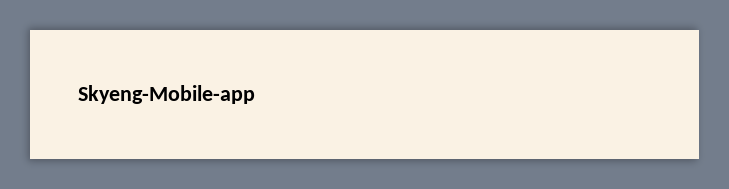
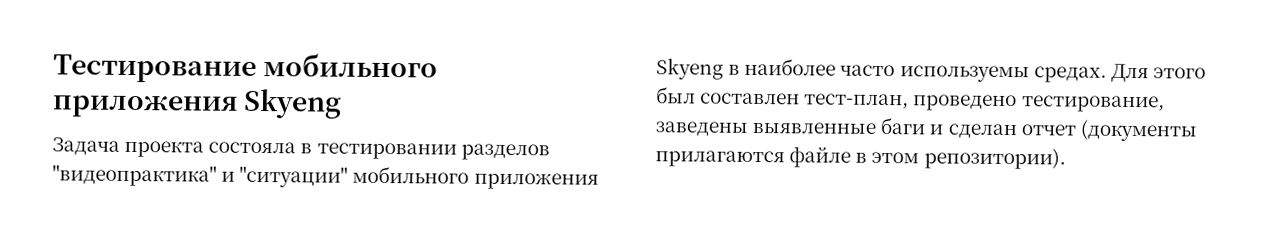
- Skyeng-Mobile-app
+ Тестирование мобильного приложения Skyeng
+ Задача проекта состояла в тестировании разделов "видеопрактика" и "ситуации" мобильного приложения Skyeng в наиболее часто используемы средах. Для этого был составлен тест-план, проведено тестирование, заведены выявленные баги и сделан отчет (документы прилагаются файле в этом репозитории).

